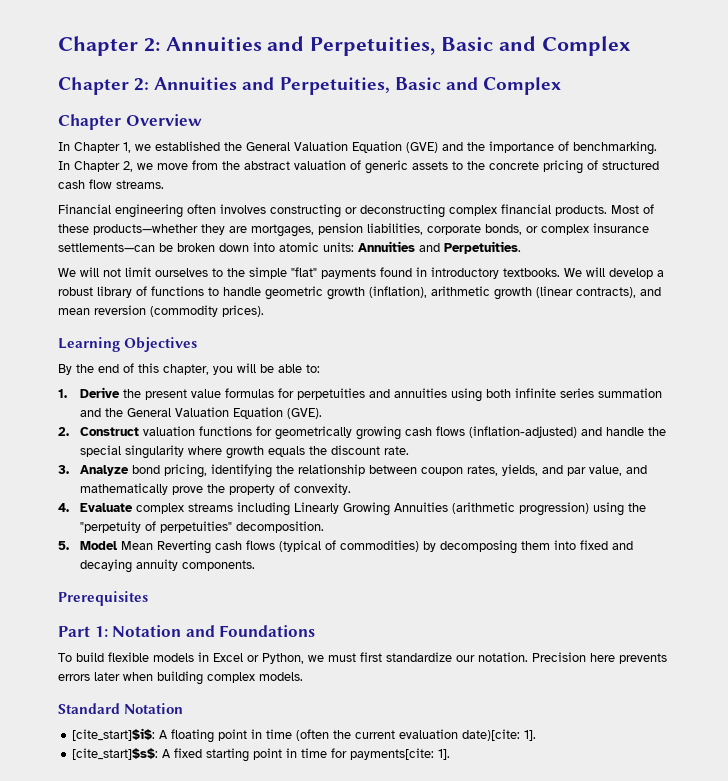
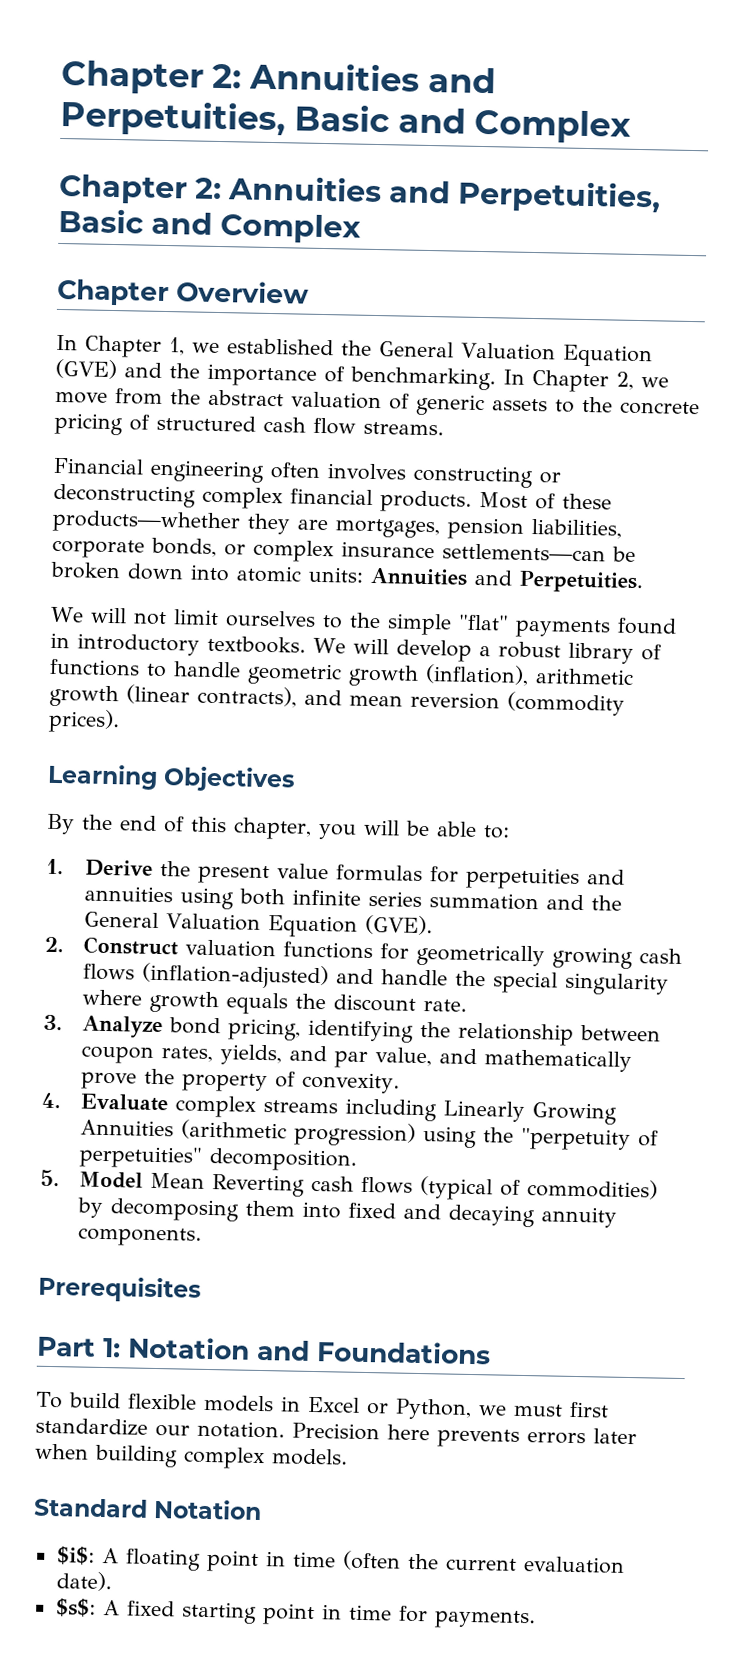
- [cite_start]$i$: A floating point in time (often the current evaluation date)[cite: 1].
- [cite_start]$s$: A fixed starting point in time for payments[cite: 1].
+ $i$: A floating point in time (often the current evaluation date).
+ $s$: A fixed starting point in time for payments.

